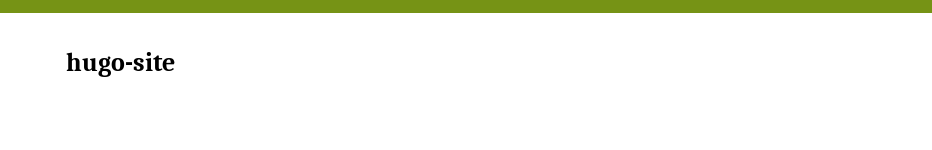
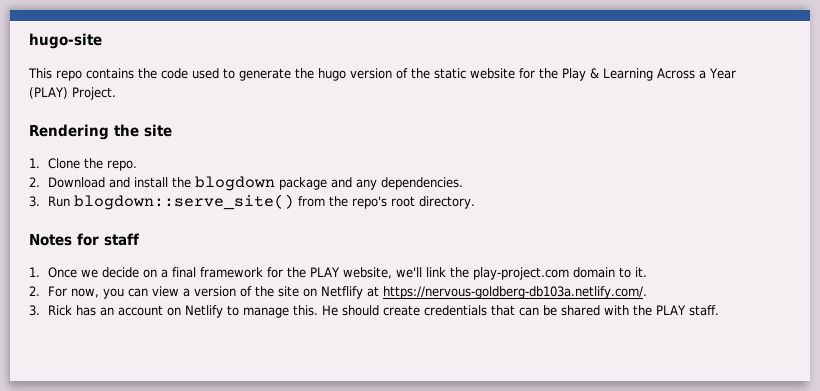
+ This repo contains the code used to generate the hugo version of the static website for the Play & Learning Across a Year (PLAY) Project.
+ Rendering the site
+ 1. Clone the repo.
+ 2. Download and install the blogdown package and any dependencies.
+ 3. Run blogdown::serve_site() from the repo's root directory.
+ Notes for staff
+ 1. Once we decide on a final framework for the PLAY website, we'll link the play-project.com domain to it.
+ 2. For now, you can view a version of the site on Netflify at https://nervous-goldberg-db103a.netlify.com/.
+ 3. Rick has an account on Netlify to manage this. He should create credentials that can be shared with the PLAY staff.

